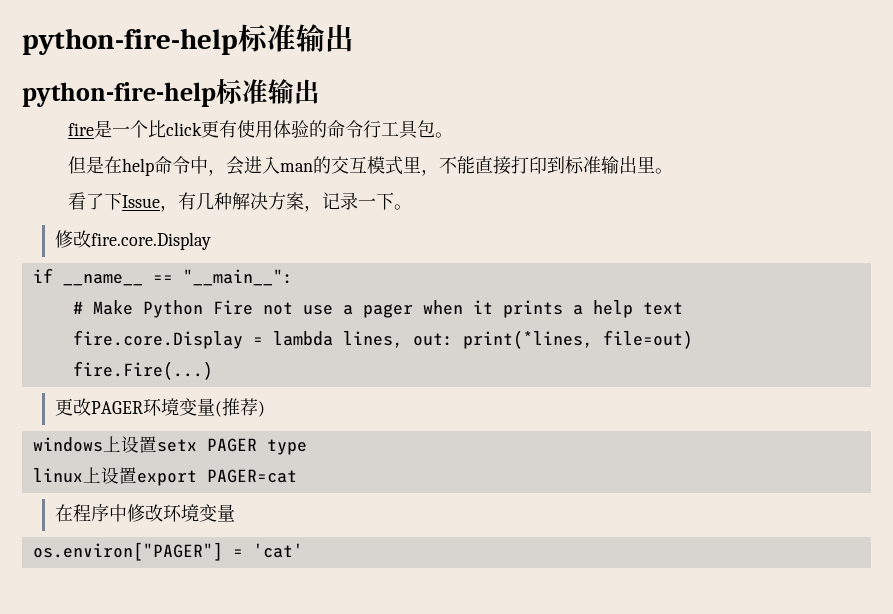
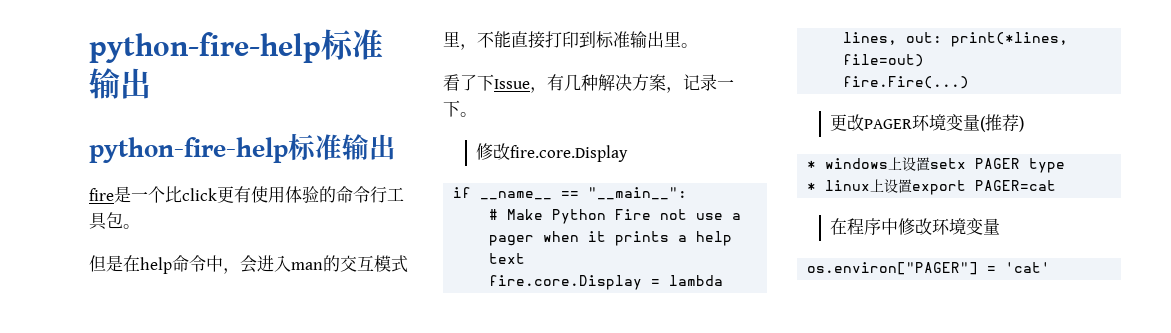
- windows上设置setx PAGER type
+ * windows上设置setx PAGER type
- linux上设置export PAGER=cat
+ * linux上设置export PAGER=cat

